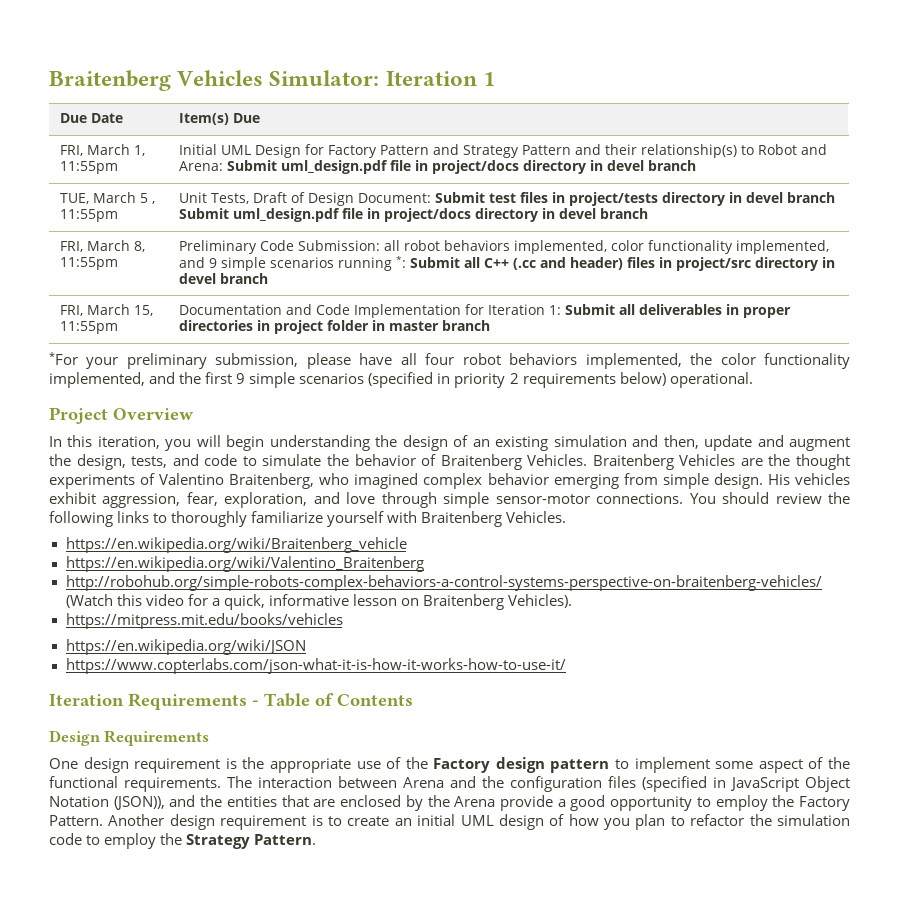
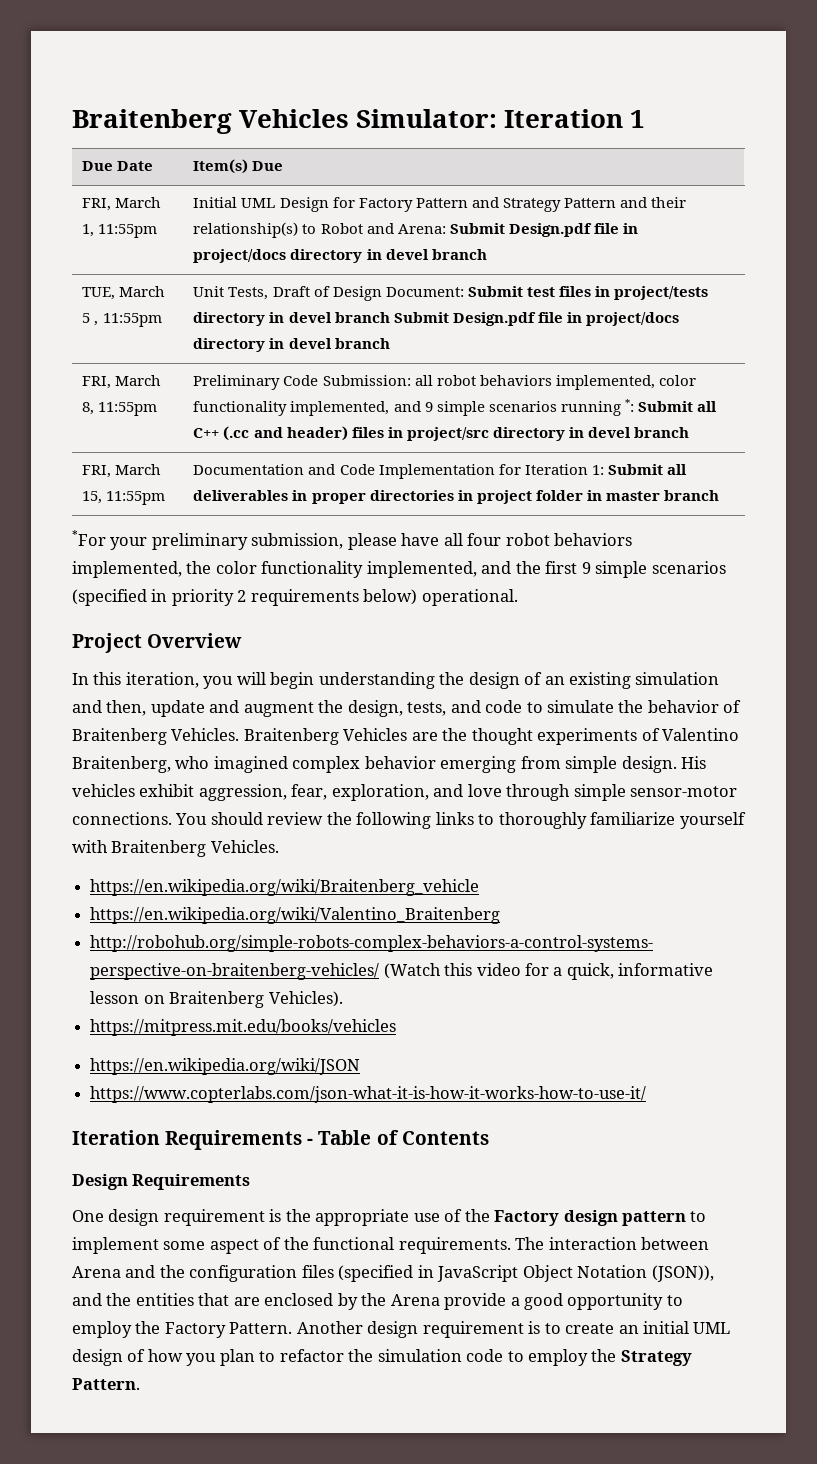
- FRI, March 1, 11:55pm | Initial UML Design for Factory Pattern and Strategy Pattern and their relationship(s) to Robot and Arena: Submit uml_design.pdf file in project/docs directory in devel branch
+ FRI, March 1, 11:55pm | Initial UML Design for Factory Pattern and Strategy Pattern and their relationship(s) to Robot and Arena: Submit Design.pdf file in project/docs directory in devel branch
- TUE, March 5 , 11:55pm | Unit Tests, Draft of Design Document: Submit test files in project/tests directory in devel branch Submit uml_design.pdf file in project/docs directory in devel branch
+ TUE, March 5 , 11:55pm | Unit Tests, Draft of Design Document: Submit test files in project/tests directory in devel branch Submit Design.pdf file in project/docs directory in devel branch

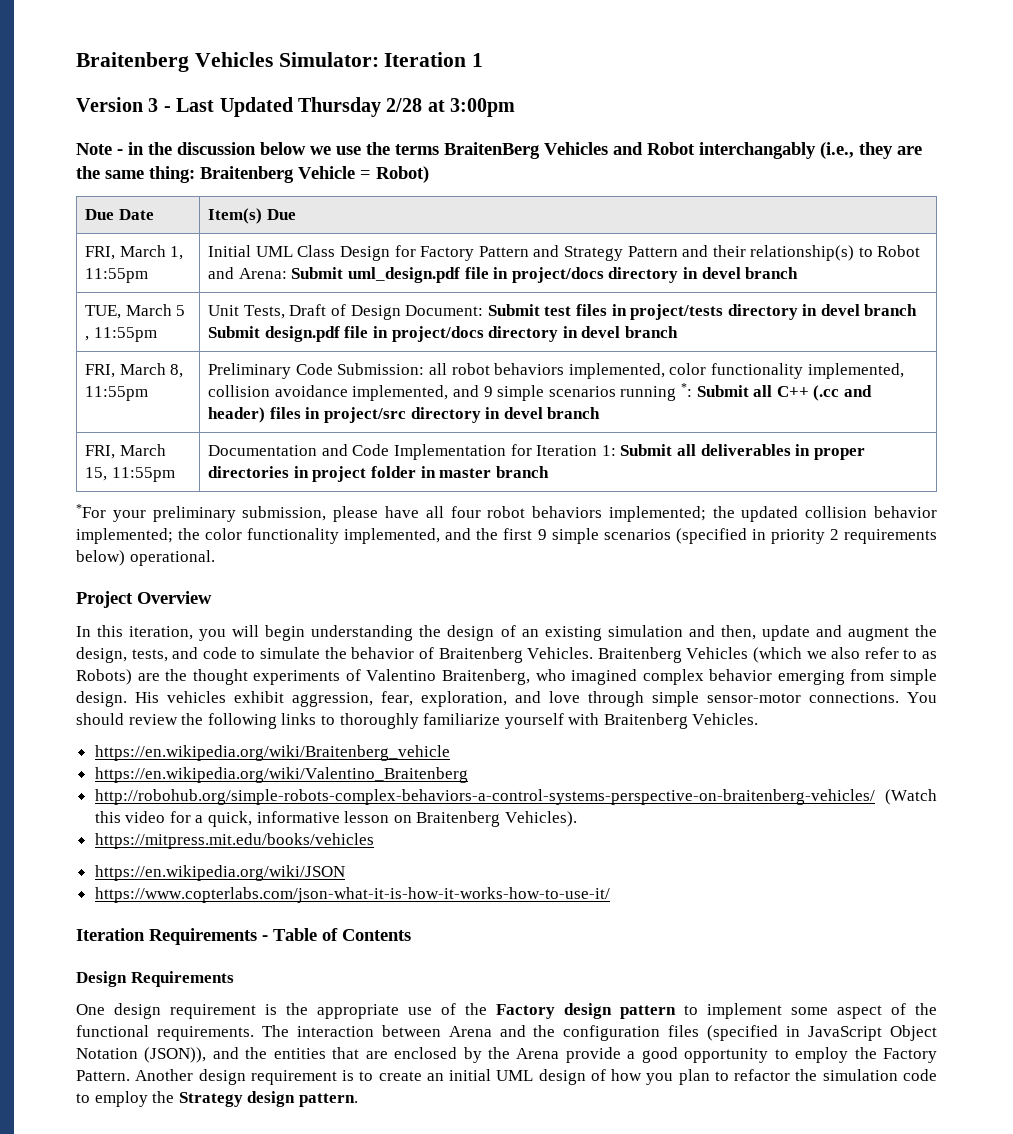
+ Version 3 - Last Updated Thursday 2/28 at 3:00pm
+ Note - in the discussion below we use the terms BraitenBerg Vehicles and Robot interchangably (i.e., they are the same thing: Braitenberg Vehicle = Robot)
- FRI, March 1, 11:55pm | Initial UML Design for Factory Pattern and Strategy Pattern and their relationship(s) to Robot and Arena: Submit Design.pdf file in project/docs directory in devel branch
+ FRI, March 1, 11:55pm | Initial UML Class Design for Factory Pattern and Strategy Pattern and their relationship(s) to Robot and Arena: Submit uml_design.pdf file in project/docs directory in devel branch
- TUE, March 5 , 11:55pm | Unit Tests, Draft of Design Document: Submit test files in project/tests directory in devel branch Submit Design.pdf file in project/docs directory in devel branch
+ TUE, March 5 , 11:55pm | Unit Tests, Draft of Design Document: Submit test files in project/tests directory in devel branch Submit design.pdf file in project/docs directory in devel branch
- FRI, March 8, 11:55pm | Preliminary Code Submission: all robot behaviors implemented, color functionality implemented, and 9 simple scenarios running *: Submit all C++ (.cc and header) files in project/src directory in devel branch
+ FRI, March 8, 11:55pm | Preliminary Code Submission: all robot behaviors implemented, color functionality implemented, collision avoidance implemented, and 9 simple scenarios running *: Submit all C++ (.cc and header) files in project/src directory in devel branch
- *For your preliminary submission, please have all four robot behaviors implemented, the color functionality implemented, and the first 9 simple scenarios (specified in priority 2 requirements below) operational.
+ *For your preliminary submission, please have all four robot behaviors implemented; the updated collision behavior implemented; the color functionality implemented, and the first 9 simple scenarios (specified in priority 2 requirements below) operational.
- Braitenberg Vehicles are the thought experiments of Valentino Braitenberg, who imagined complex behavior emerging from simple design.
+ Braitenberg Vehicles (which we also refer to as Robots) are the thought experiments of Valentino Braitenberg, who imagined complex behavior emerging from simple design.
- Another design requirement is to create an initial UML design of how you plan to refactor the simulation code to employ the Strategy Pattern.
+ Another design requirement is to create an initial UML design of how you plan to refactor the simulation code to employ the Strategy design pattern.

